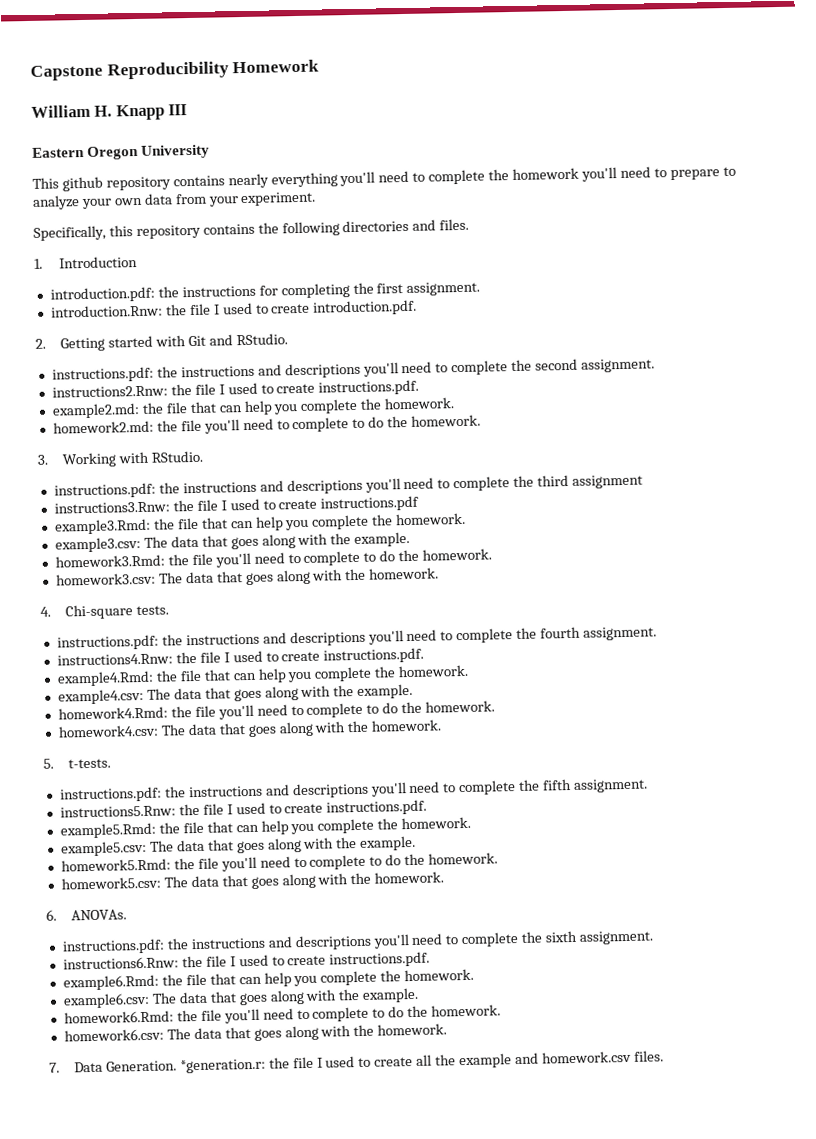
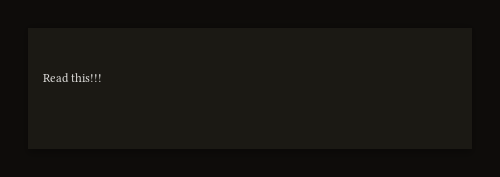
- Capstone Reproducibility Homework
- William H. Knapp III
- Eastern Oregon University
- This github repository contains nearly everything you'll need to complete the homework you'll need to prepare to analyze your own data from your experiment.
- Specifically, this repository contains the following directories and files.
- 1. Introduction
- introduction.pdf: the instructions for completing the first assignment.
- introduction.Rnw: the file I used to create introduction.pdf.
- 2. Getting started with Git and RStudio.
- instructions.pdf: the instructions and descriptions you'll need to complete the second assignment.
- instructions2.Rnw: the file I used to create instructions.pdf.
- example2.md: the file that can help you complete the homework.
- homework2.md: the file you'll need to complete to do the homework.
- 3. Working with RStudio.
- instructions.pdf: the instructions and descriptions you'll need to complete the third assignment
- instructions3.Rnw: the file I used to create instructions.pdf
- example3.Rmd: the file that can help you complete the homework.
- example3.csv: The data that goes along with the example.
- homework3.Rmd: the file you'll need to complete to do the homework.
- homework3.csv: The data that goes along with the homework.
- 4. Chi-square tests.
- instructions.pdf: the instructions and descriptions you'll need to complete the fourth assignment.
- instructions4.Rnw: the file I used to create instructions.pdf.
- example4.Rmd: the file that can help you complete the homework.
- example4.csv: The data that goes along with the example.
- homework4.Rmd: the file you'll need to complete to do the homework.
- homework4.csv: The data that goes along with the homework.
- 5. t-tests.
- instructions.pdf: the instructions and descriptions you'll need to complete the fifth assignment.
- instructions5.Rnw: the file I used to create instructions.pdf.
- example5.Rmd: the file that can help you complete the homework.
- example5.csv: The data that goes along with the example.
- homework5.Rmd: the file you'll need to complete to do the homework.
- homework5.csv: The data that goes along with the homework.
- 6. ANOVAs.
- instructions.pdf: the instructions and descriptions you'll need to complete the sixth assignment.
- instructions6.Rnw: the file I used to create instructions.pdf.
- example6.Rmd: the file that can help you complete the homework.
- example6.csv: The data that goes along with the example.
- homework6.Rmd: the file you'll need to complete to do the homework.
- homework6.csv: The data that goes along with the homework.
- 7. Data Generation. *generation.r: the file I used to create all the example and homework.csv files.
+ Read this!!!

